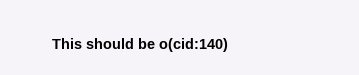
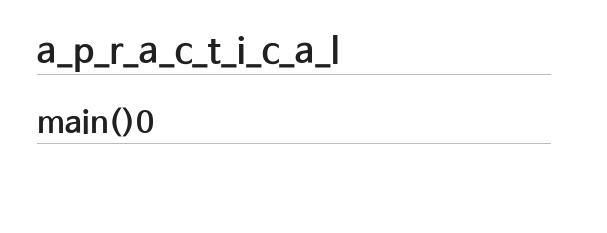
- This should be o(cid:140)
+ a_p_r_a_c_t_i_c_a_l
+ main()0

